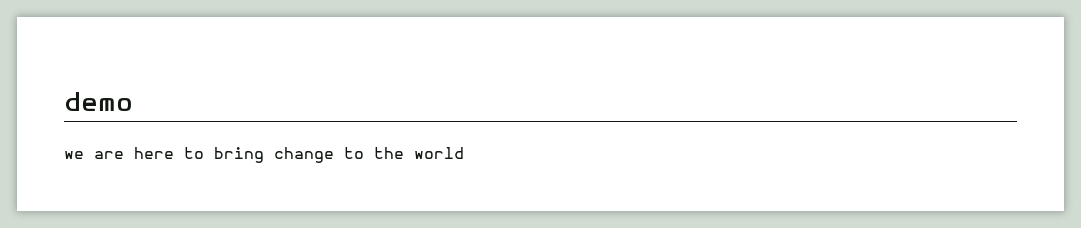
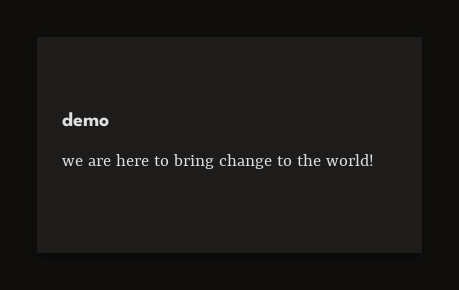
- we are here to bring change to the world
+ we are here to bring change to the world!

